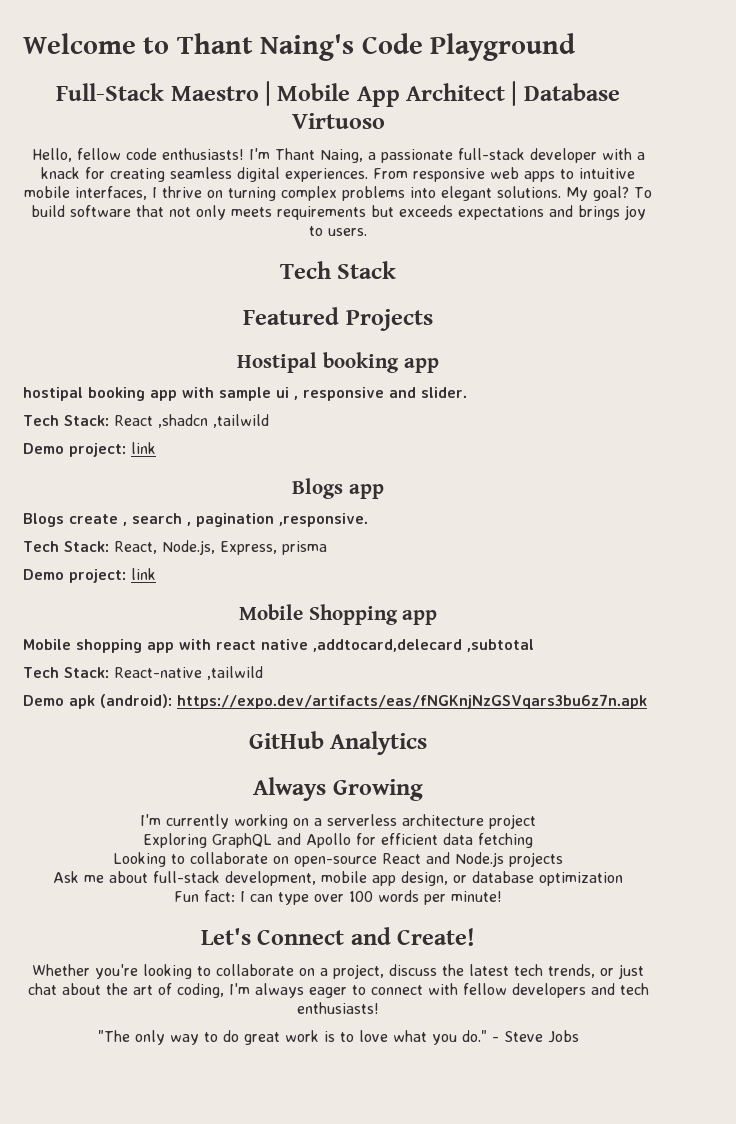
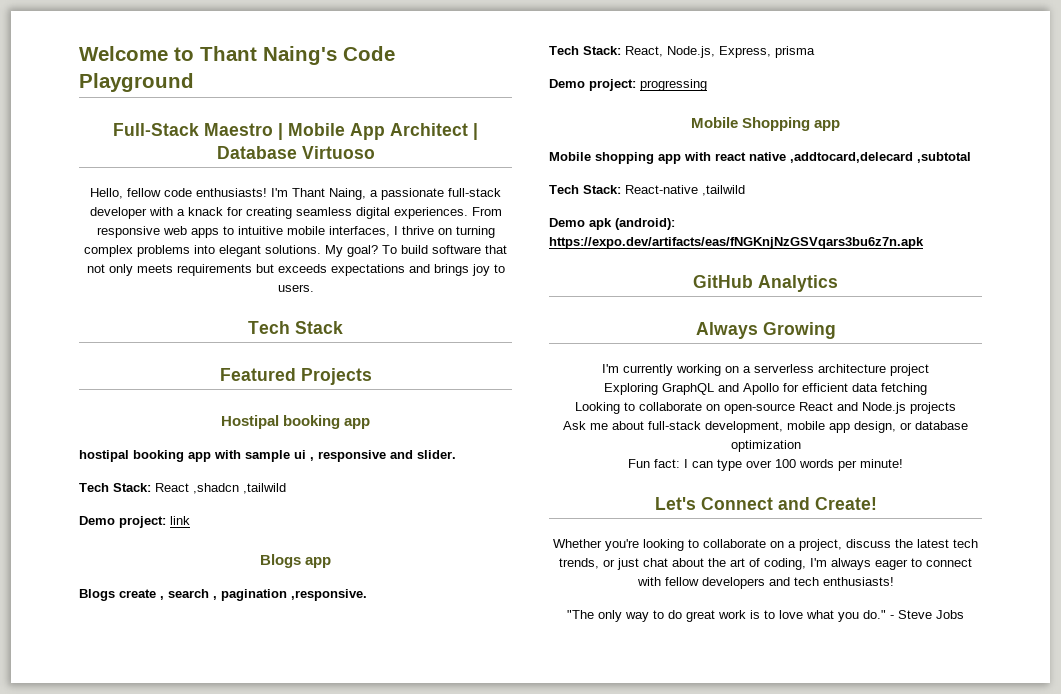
  Tech Stack: React, Node.js, Express, prisma
- Demo project: link
+ Demo project: progressing

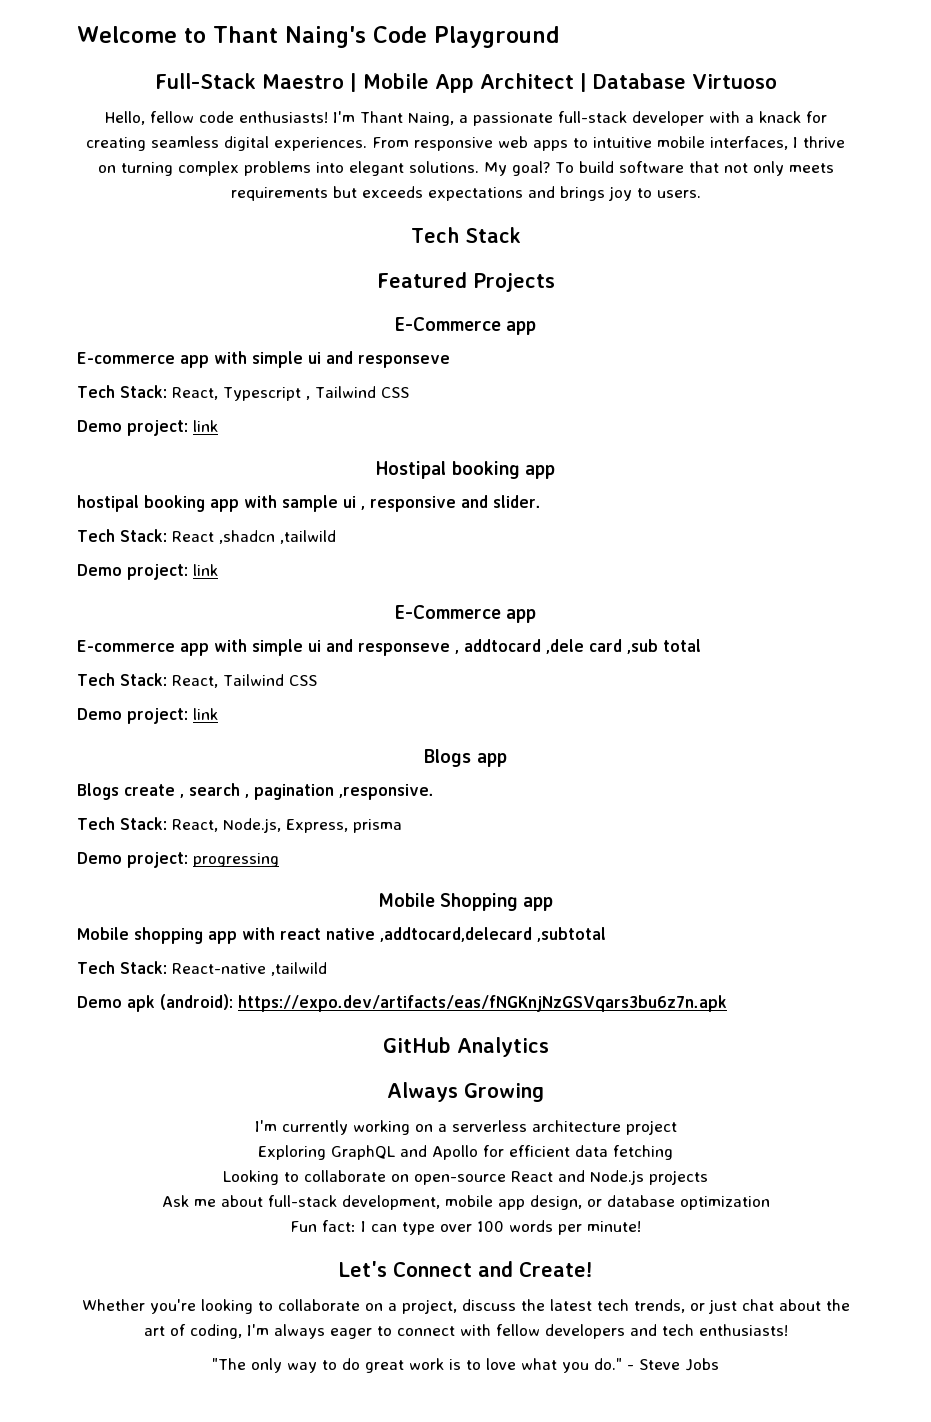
  Featured Projects
+ E-Commerce app
+ E-commerce app with simple ui and responseve
+ Tech Stack: React, Typescript , Tailwind CSS
+ Demo project: link
  Tech Stack: React ,shadcn ,tailwild
+ Demo project: link
+ E-Commerce app
+ E-commerce app with simple ui and responseve , addtocard ,dele card ,sub total
+ Tech Stack: React, Tailwind CSS

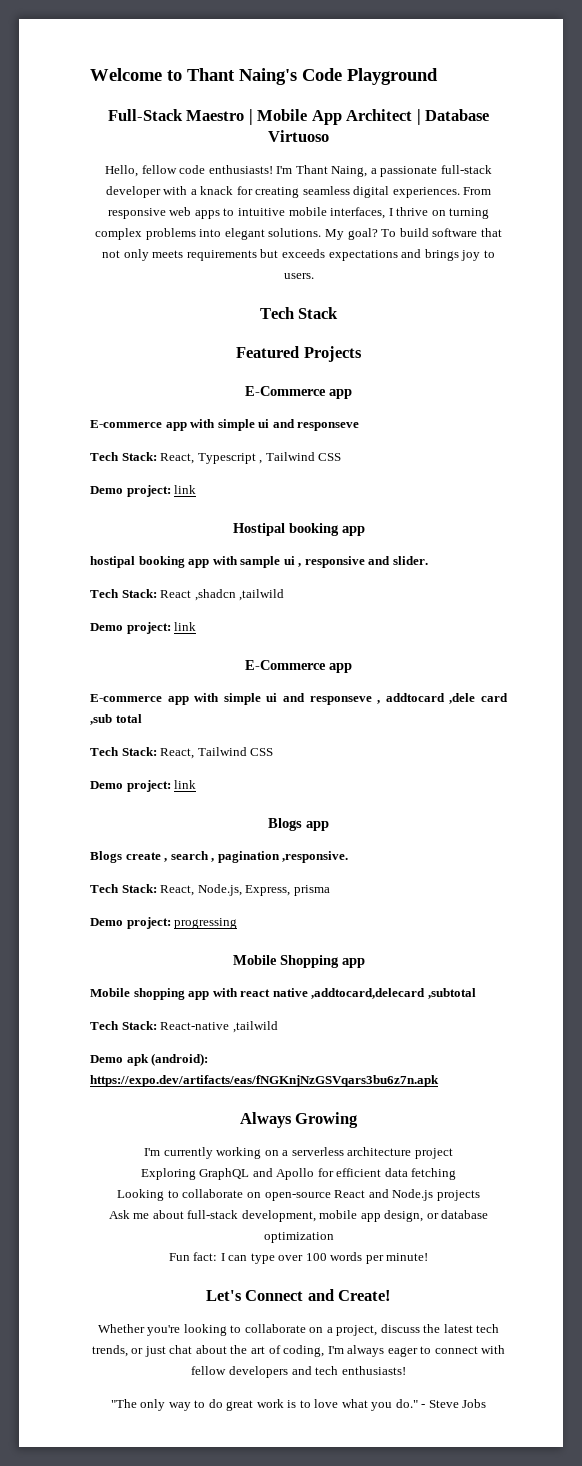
- GitHub Analytics

